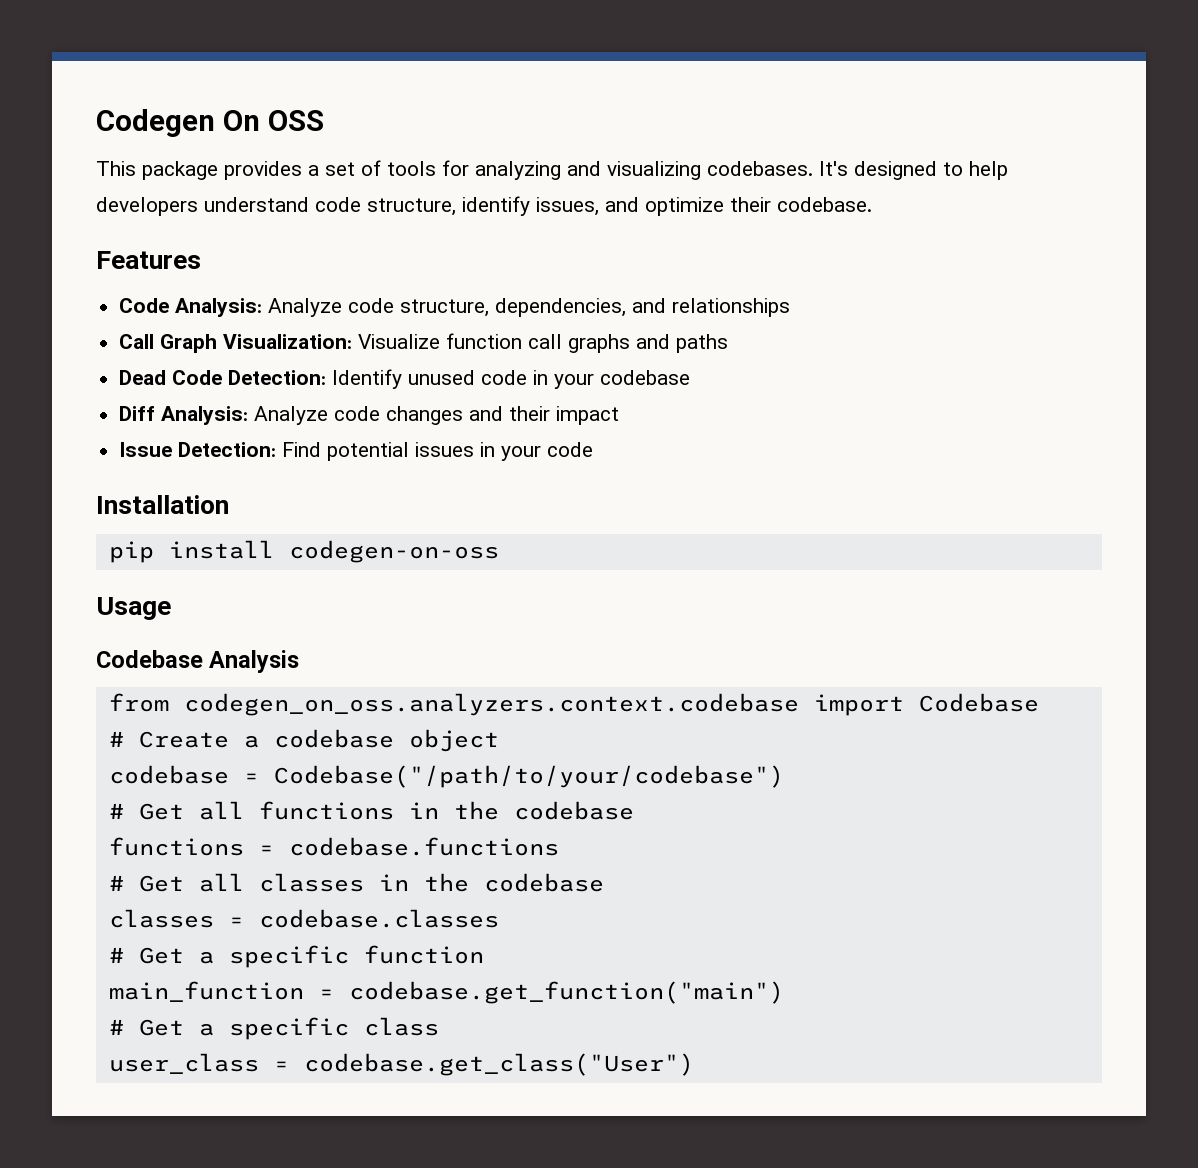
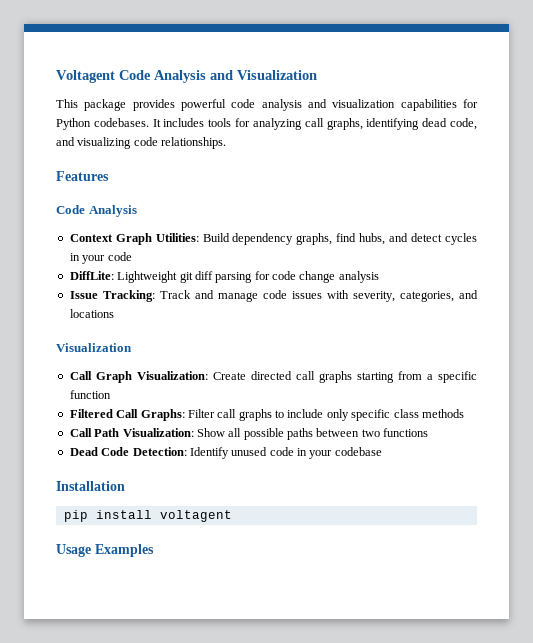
- Codegen On OSS
- This package provides a set of tools for analyzing and visualizing codebases. It's designed to help developers understand code structure, identify issues, and optimize their codebase.
+ Voltagent Code Analysis and Visualization
+ This package provides powerful code analysis and visualization capabilities for Python codebases. It includes tools for analyzing call graphs, identifying dead code, and visualizing code relationships.
  Features
- Code Analysis: Analyze code structure, dependencies, and relationships
- Call Graph Visualization: Visualize function call graphs and paths
+ Code Analysis
+ Context Graph Utilities: Build dependency graphs, find hubs, and detect cycles in your code
+ DiffLite: Lightweight git diff parsing for code change analysis
+ Issue Tracking: Track and manage code issues with severity, categories, and locations
+ Visualization
+ Call Graph Visualization: Create directed call graphs starting from a specific function
+ Filtered Call Graphs: Filter call graphs to include only specific class methods
+ Call Path Visualization: Show all possible paths between two functions
- Diff Analysis: Analyze code changes and their impact
- Issue Detection: Find potential issues in your code
- pip install codegen-on-oss
+ pip install voltagent
- Usage
- Codebase Analysis
- from codegen_on_oss.analyzers.context.codebase import Codebase
- # Create a codebase object
- codebase = Codebase("/path/to/your/codebase")
- # Get all functions in the codebase
- functions = codebase.functions
- # Get all classes in the codebase
- classes = codebase.classes
- # Get a specific function
- main_function = codebase.get_function("main")
- # Get a specific class
- user_class = codebase.get_class("User")
+ Usage Examples

